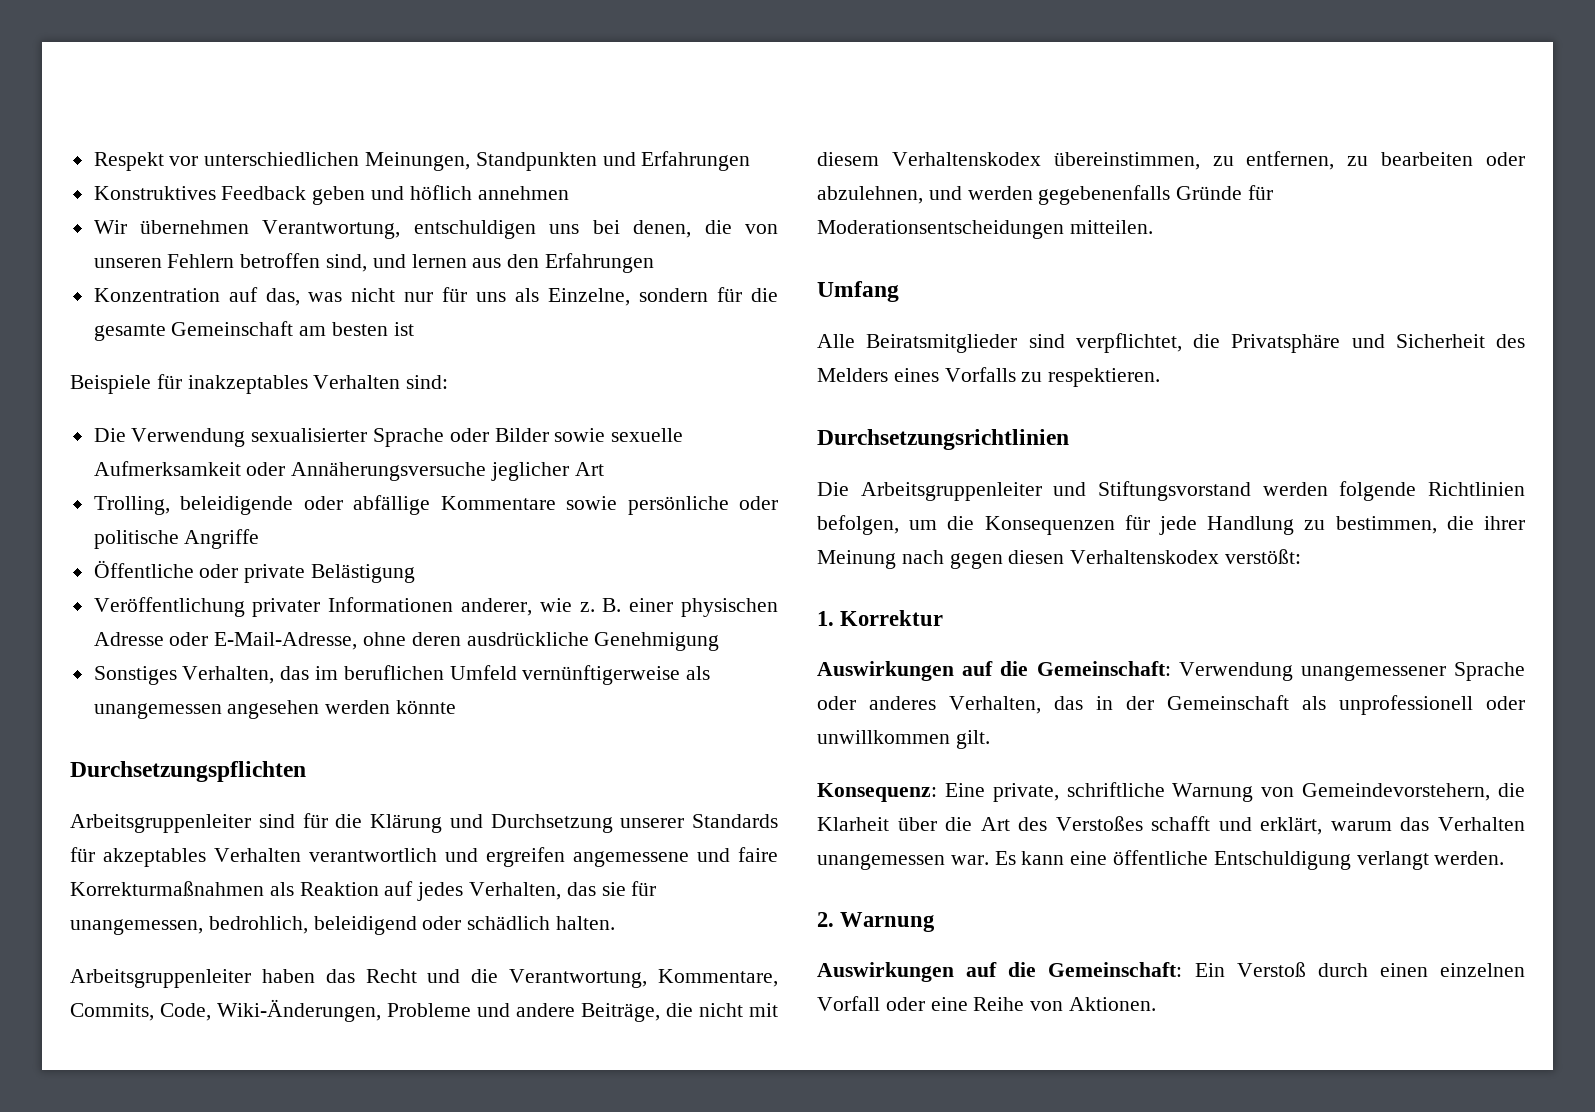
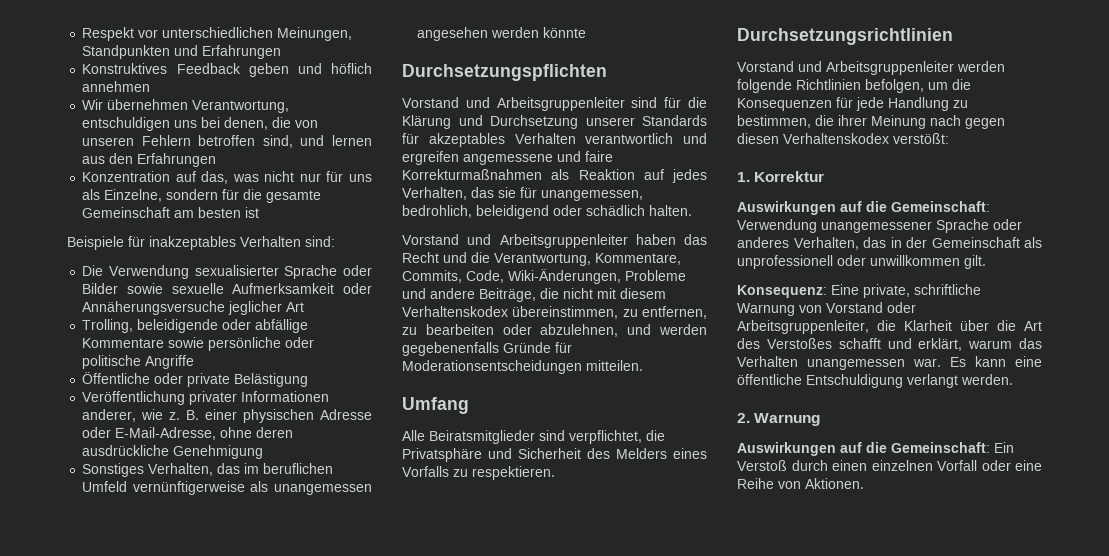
- Arbeitsgruppenleiter sind für die Klärung und Durchsetzung unserer Standards für akzeptables Verhalten verantwortlich und ergreifen angemessene und faire Korrekturmaßnahmen als Reaktion auf jedes Verhalten, das sie für unangemessen, bedrohlich, beleidigend oder schädlich halten.
+ Vorstand und Arbeitsgruppenleiter sind für die Klärung und Durchsetzung unserer Standards für akzeptables Verhalten verantwortlich und ergreifen angemessene und faire Korrekturmaßnahmen als Reaktion auf jedes Verhalten, das sie für unangemessen, bedrohlich, beleidigend oder schädlich halten.
- Arbeitsgruppenleiter haben das Recht und die Verantwortung, Kommentare, Commits, Code, Wiki-Änderungen, Probleme und andere Beiträge, die nicht mit diesem Verhaltenskodex übereinstimmen, zu entfernen, zu bearbeiten oder abzulehnen, und werden gegebenenfalls Gründe für Moderationsentscheidungen mitteilen.
+ Vorstand und Arbeitsgruppenleiter haben das Recht und die Verantwortung, Kommentare, Commits, Code, Wiki-Änderungen, Probleme und andere Beiträge, die nicht mit diesem Verhaltenskodex übereinstimmen, zu entfernen, zu bearbeiten oder abzulehnen, und werden gegebenenfalls Gründe für Moderationsentscheidungen mitteilen.
- Die Arbeitsgruppenleiter und Stiftungsvorstand werden folgende Richtlinien befolgen, um die Konsequenzen für jede Handlung zu bestimmen, die ihrer Meinung nach gegen diesen Verhaltenskodex verstößt:
+ Vorstand und Arbeitsgruppenleiter werden folgende Richtlinien befolgen, um die Konsequenzen für jede Handlung zu bestimmen, die ihrer Meinung nach gegen diesen Verhaltenskodex verstößt:
- Konsequenz: Eine private, schriftliche Warnung von Gemeindevorstehern, die Klarheit über die Art des Verstoßes schafft und erklärt, warum das Verhalten unangemessen war.
+ Konsequenz: Eine private, schriftliche Warnung von Vorstand oder Arbeitsgruppenleiter, die Klarheit über die Art des Verstoßes schafft und erklärt, warum das Verhalten unangemessen war.

